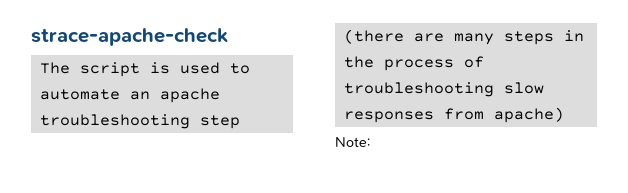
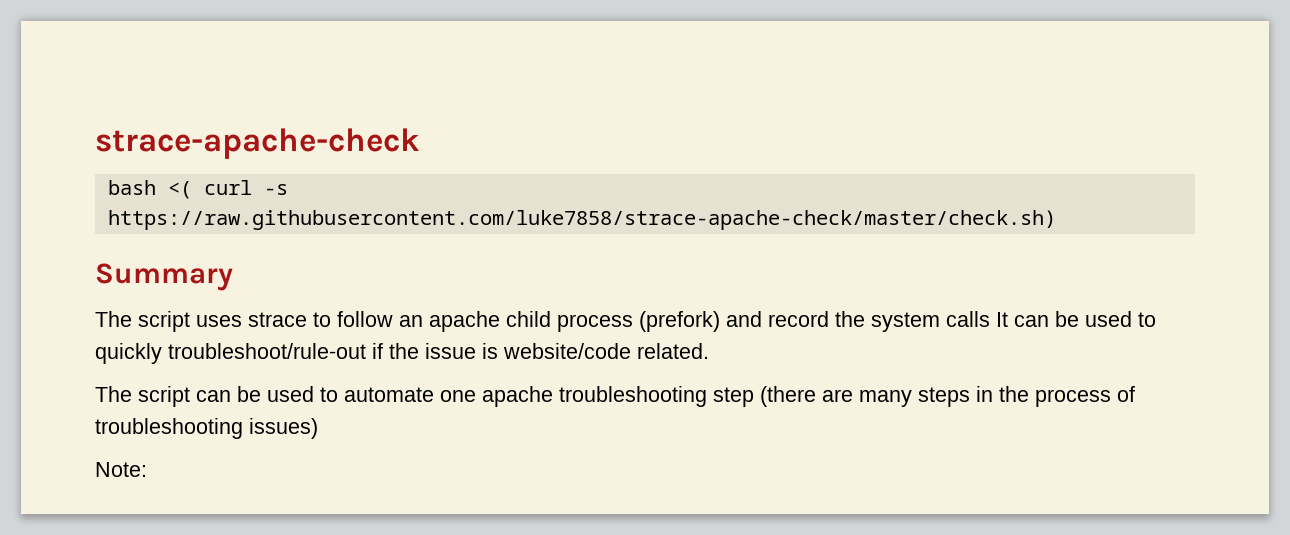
- The script is used to automate an apache troubleshooting step (there are many steps in the process of troubleshooting slow responses from apache)
+ bash <( curl -s https://raw.githubusercontent.com/luke7858/strace-apache-check/master/check.sh)
+ Summary
+ The script uses strace to follow an apache child process (prefork) and record the system calls It can be used to quickly troubleshoot/rule-out if the issue is website/code related.
+ The script can be used to automate one apache troubleshooting step (there are many steps in the process of troubleshooting issues)

